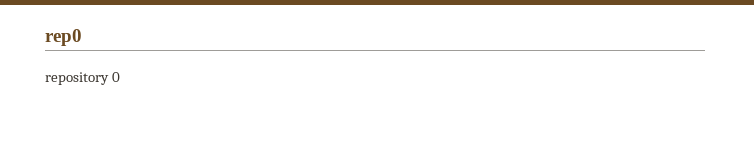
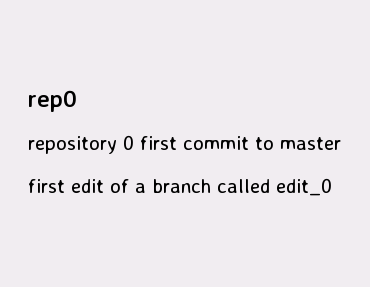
- repository 0
+ repository 0 first commit to master
+ first edit of a branch called edit_0

